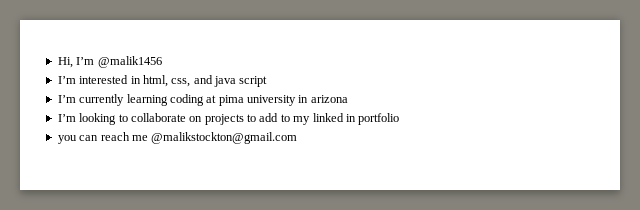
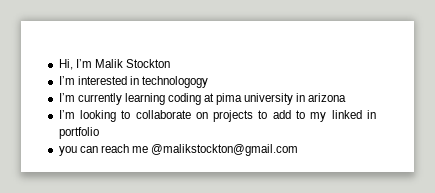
- Hi, I’m @malik1456
+ Hi, I’m Malik Stockton
- I’m interested in html, css, and java script
+ I’m interested in technologogy

